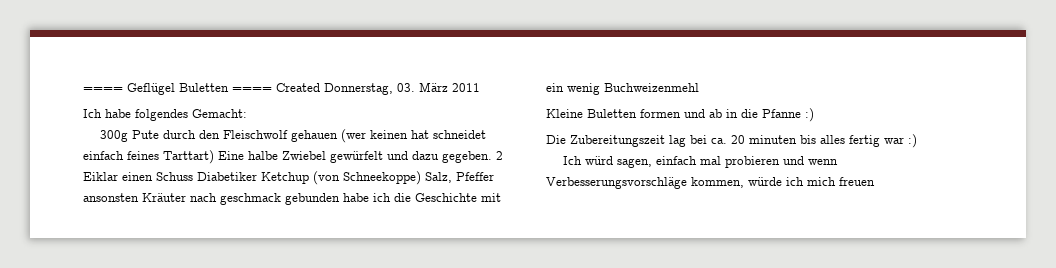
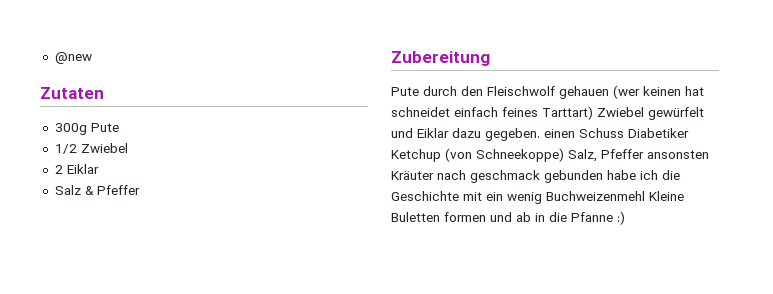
- ==== Geflügel Buletten ==== Created Donnerstag, 03. März 2011
- Ich habe folgendes Gemacht:
- 300g Pute durch den Fleischwolf gehauen (wer keinen hat schneidet einfach feines Tarttart) Eine halbe Zwiebel gewürfelt und dazu gegeben. 2 Eiklar einen Schuss Diabetiker Ketchup (von Schneekoppe) Salz, Pfeffer ansonsten Kräuter nach geschmack gebunden habe ich die Geschichte mit ein wenig Buchweizenmehl
- Kleine Buletten formen und ab in die Pfanne :)
+ @new
+ Zutaten
+ 300g Pute
+ 1/2 Zwiebel
+ 2 Eiklar
+ Salz & Pfeffer
+ Zubereitung
+ Pute durch den Fleischwolf gehauen (wer keinen hat schneidet einfach feines Tarttart) Zwiebel gewürfelt und Eiklar dazu gegeben. einen Schuss Diabetiker Ketchup (von Schneekoppe) Salz, Pfeffer ansonsten Kräuter nach geschmack gebunden habe ich die Geschichte mit ein wenig Buchweizenmehl Kleine Buletten formen und ab in die Pfanne :)
- Die Zubereitungszeit lag bei ca. 20 minuten bis alles fertig war :)
- Ich würd sagen, einfach mal probieren und wenn Verbesserungsvorschläge kommen, würde ich mich freuen

